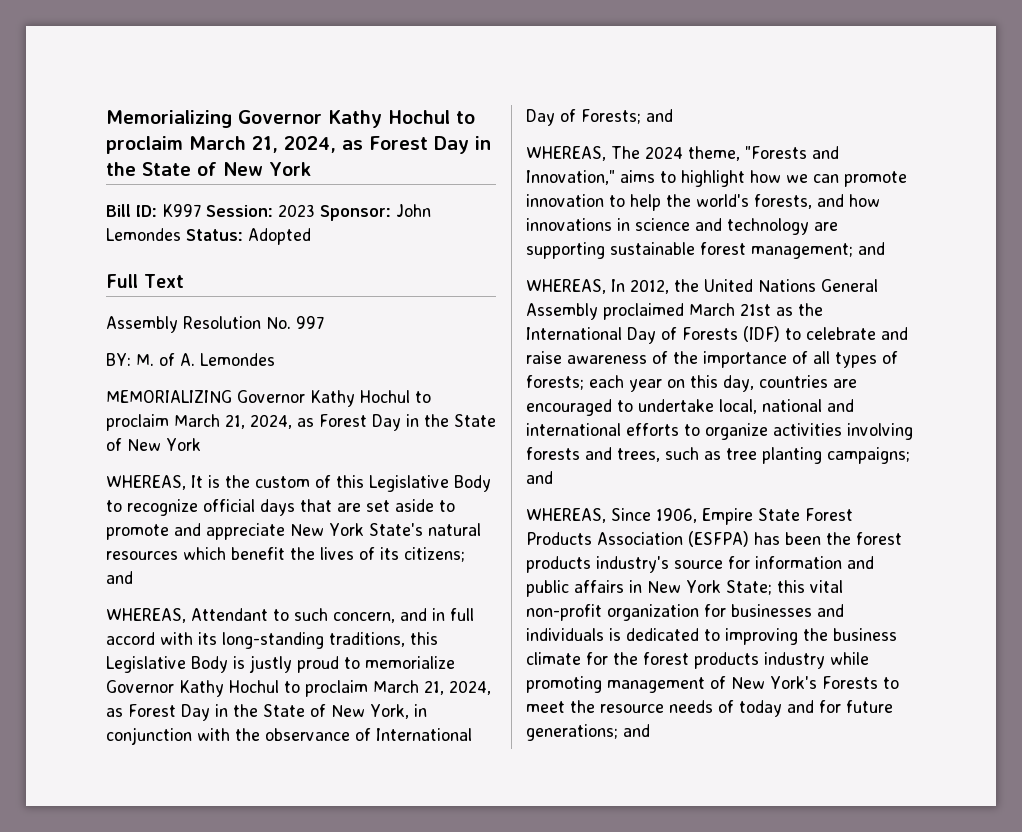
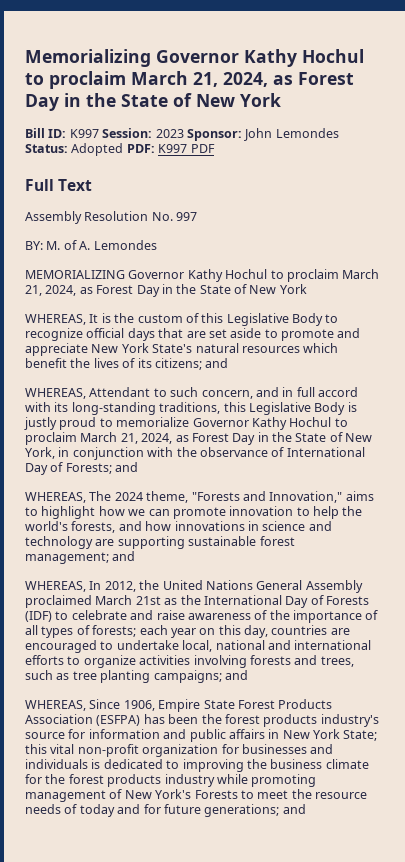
- Bill ID: K997 Session: 2023 Sponsor: John Lemondes Status: Adopted
+ Bill ID: K997 Session: 2023 Sponsor: John Lemondes Status: Adopted PDF: K997 PDF

